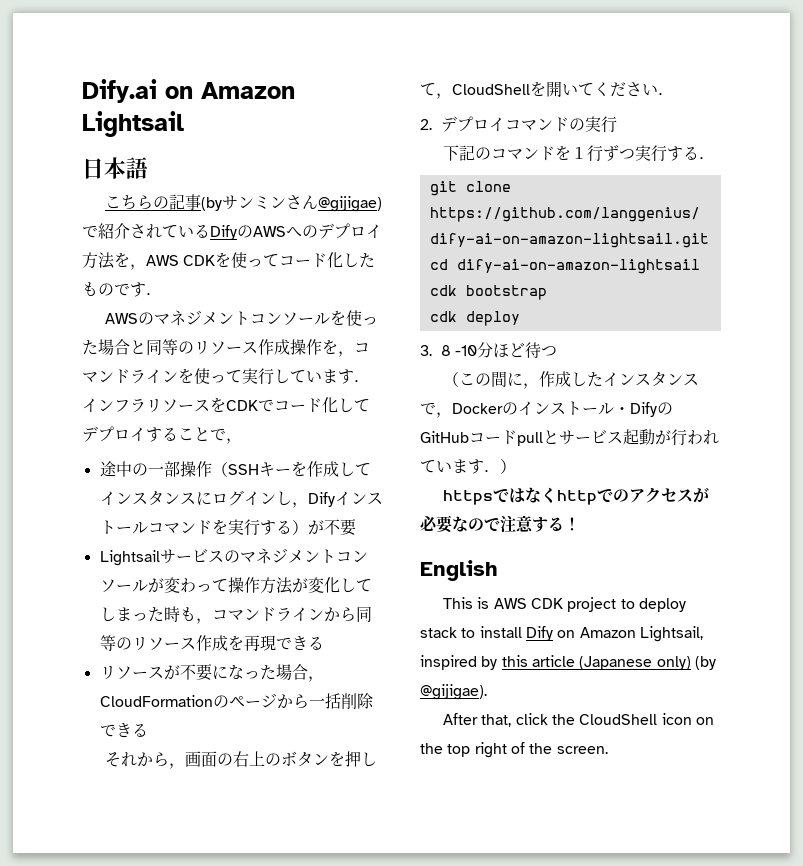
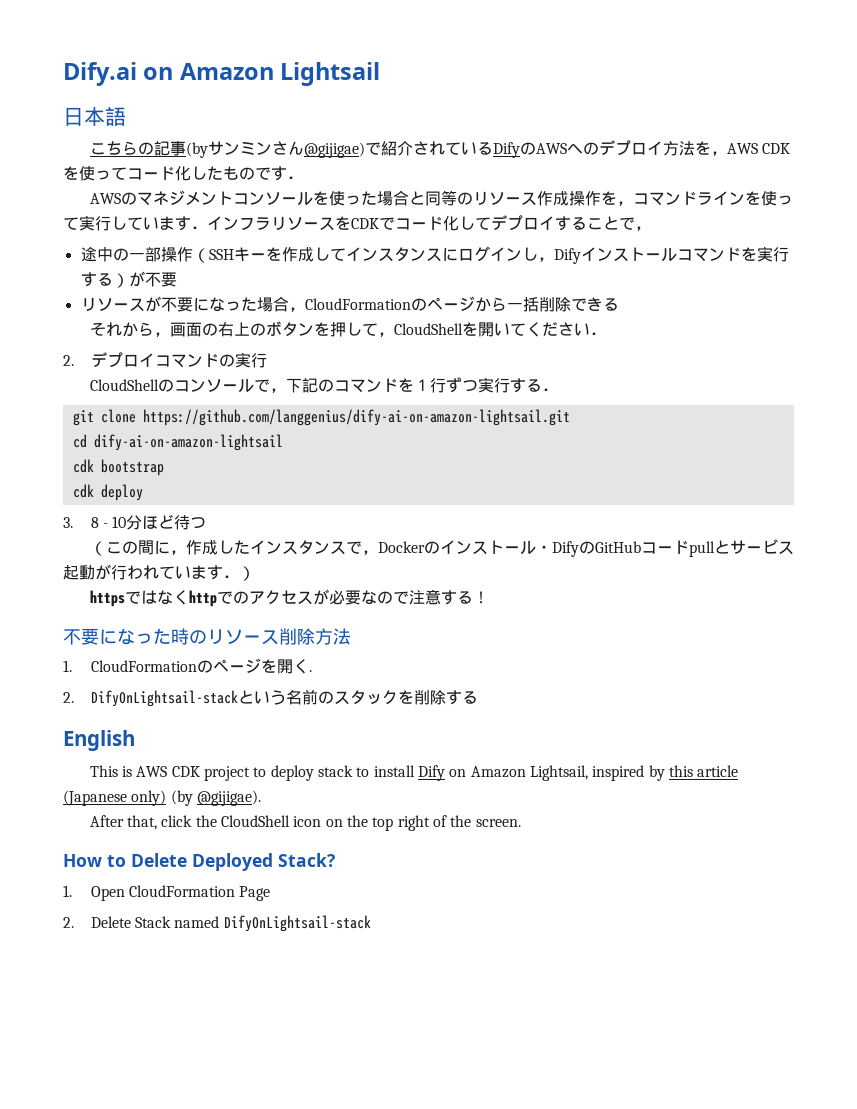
- Lightsailサービスのマネジメントコンソールが変わって操作方法が変化してしまった時も，コマンドラインから同等のリソース作成を再現できる
- 下記のコマンドを１行ずつ実行する．
+ CloudShellのコンソールで，下記のコマンドを１行ずつ実行する．
- 3. 8 -10分ほど待つ
+ 3. 8 - 10分ほど待つ
+ 不要になった時のリソース削除方法
+ 1. CloudFormationのページを開く.
+ 2. DifyOnLightsail-stackという名前のスタックを削除する
+ How to Delete Deployed Stack?
+ 1. Open CloudFormation Page
+ 2. Delete Stack named DifyOnLightsail-stack

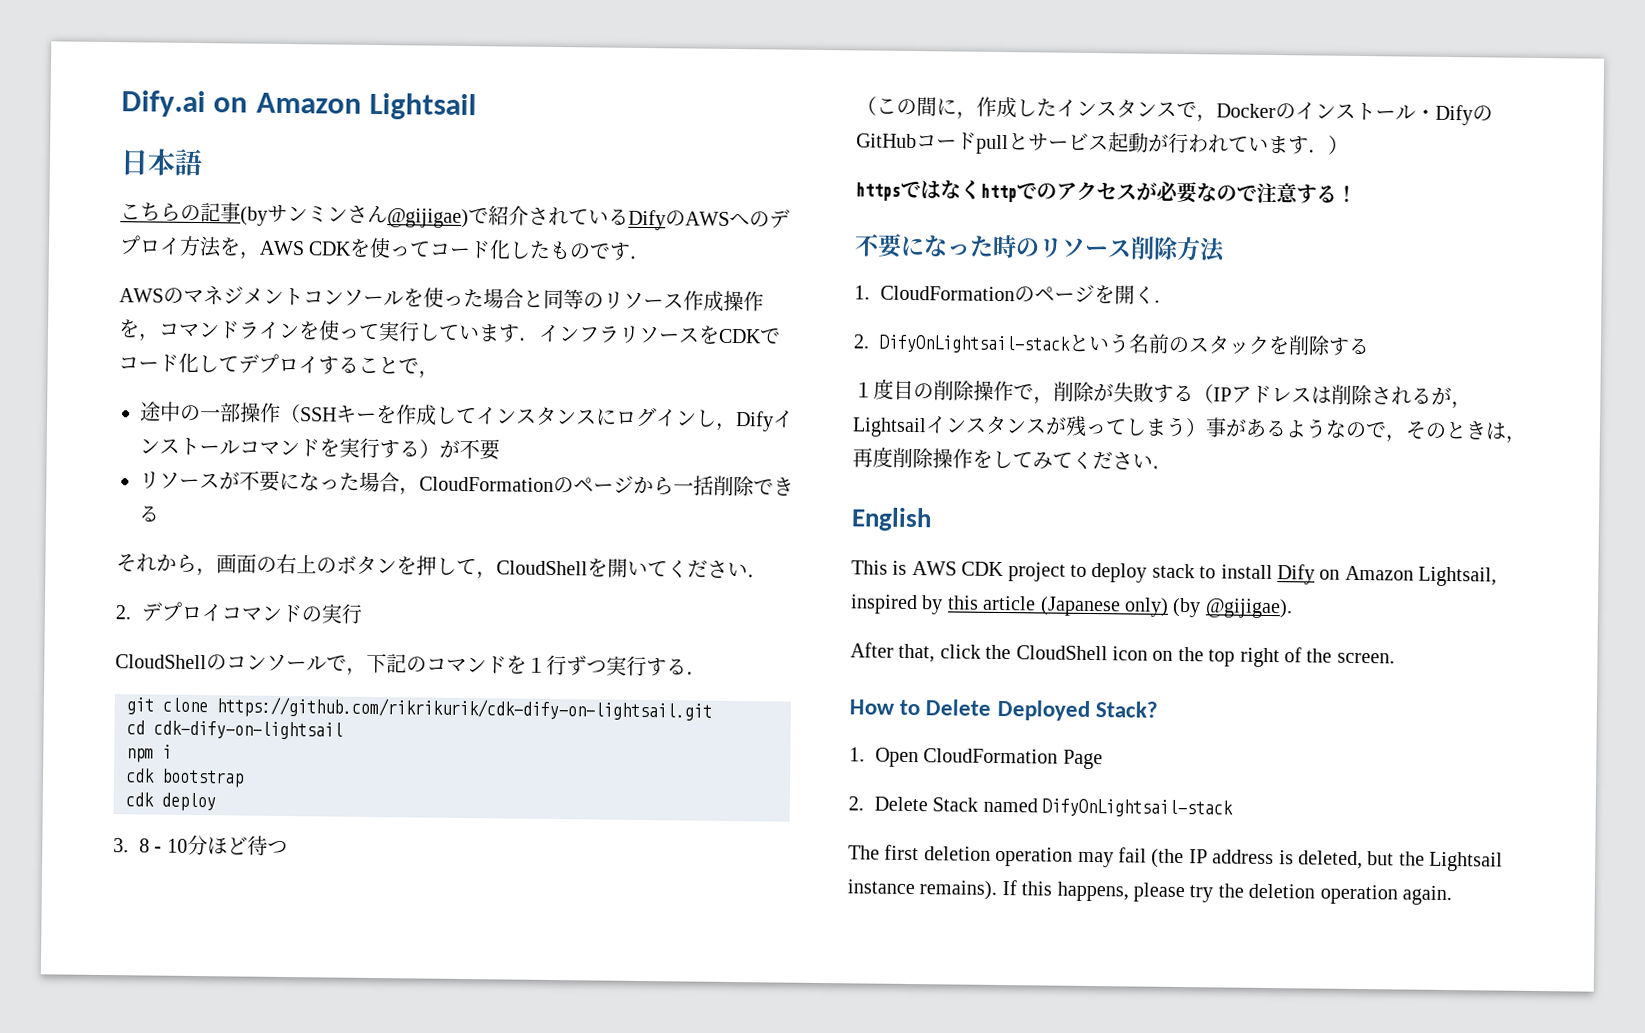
- git clone https://github.com/langgenius/dify-ai-on-amazon-lightsail.git
+ git clone https://github.com/rikrikurik/cdk-dify-on-lightsail.git
- cd dify-ai-on-amazon-lightsail
+ cd cdk-dify-on-lightsail
+ npm i
+ １度目の削除操作で，削除が失敗する（IPアドレスは削除されるが，Lightsailインスタンスが残ってしまう）事があるようなので，そのときは，再度削除操作をしてみてください．
+ The first deletion operation may fail (the IP address is deleted, but the Lightsail instance remains). If this happens, please try the deletion operation again.

